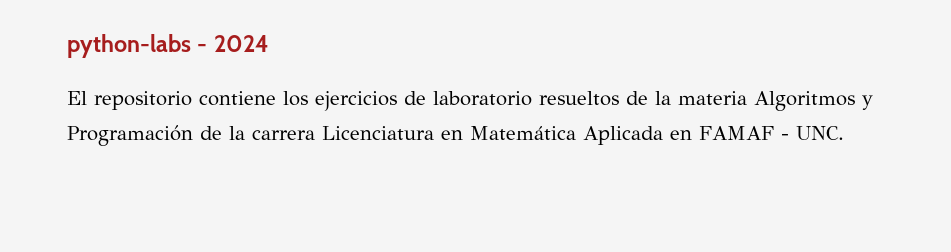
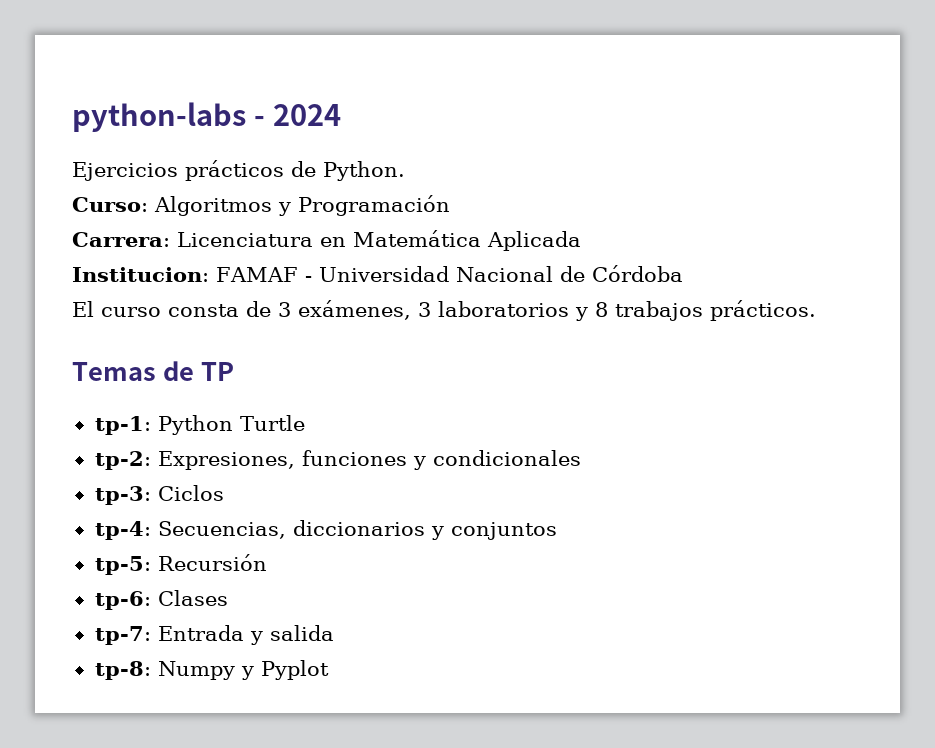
- El repositorio contiene los ejercicios de laboratorio resueltos de la materia Algoritmos y Programación de la carrera Licenciatura en Matemática Aplicada en FAMAF - UNC.
+ Ejercicios prácticos de Python.
+ Curso: Algoritmos y Programación
+ Carrera: Licenciatura en Matemática Aplicada
+ Institucion: FAMAF - Universidad Nacional de Córdoba
+ El curso consta de 3 exámenes, 3 laboratorios y 8 trabajos prácticos.
+ Temas de TP
+ tp-1: Python Turtle
+ tp-2: Expresiones, funciones y condicionales
+ tp-3: Ciclos
+ tp-4: Secuencias, diccionarios y conjuntos
+ tp-5: Recursión
+ tp-6: Clases
+ tp-7: Entrada y salida
+ tp-8: Numpy y Pyplot

